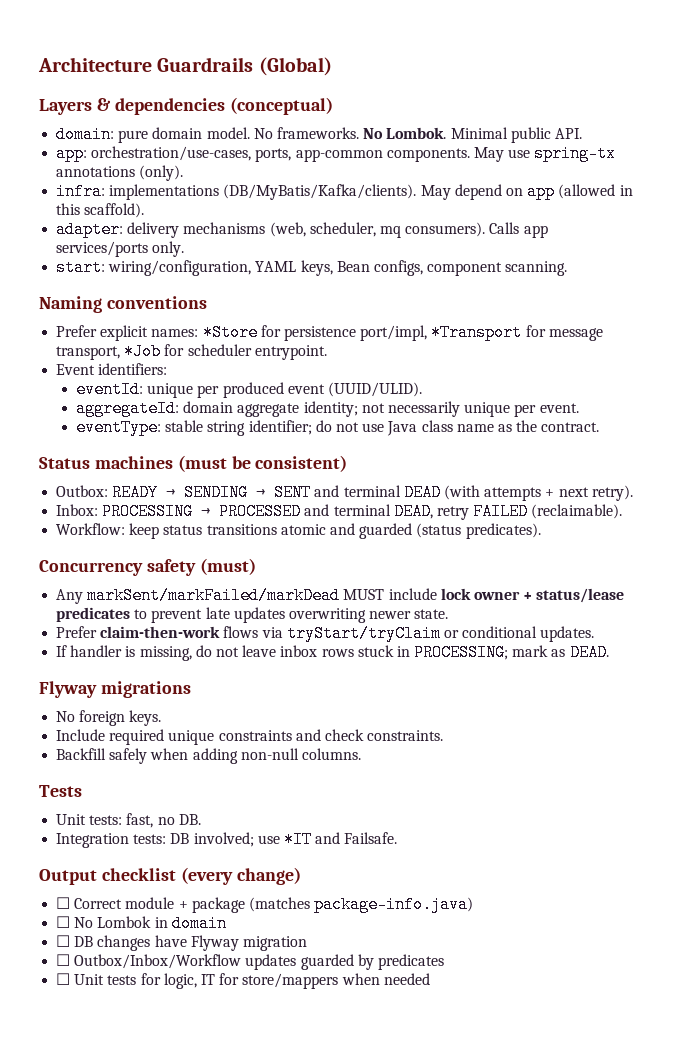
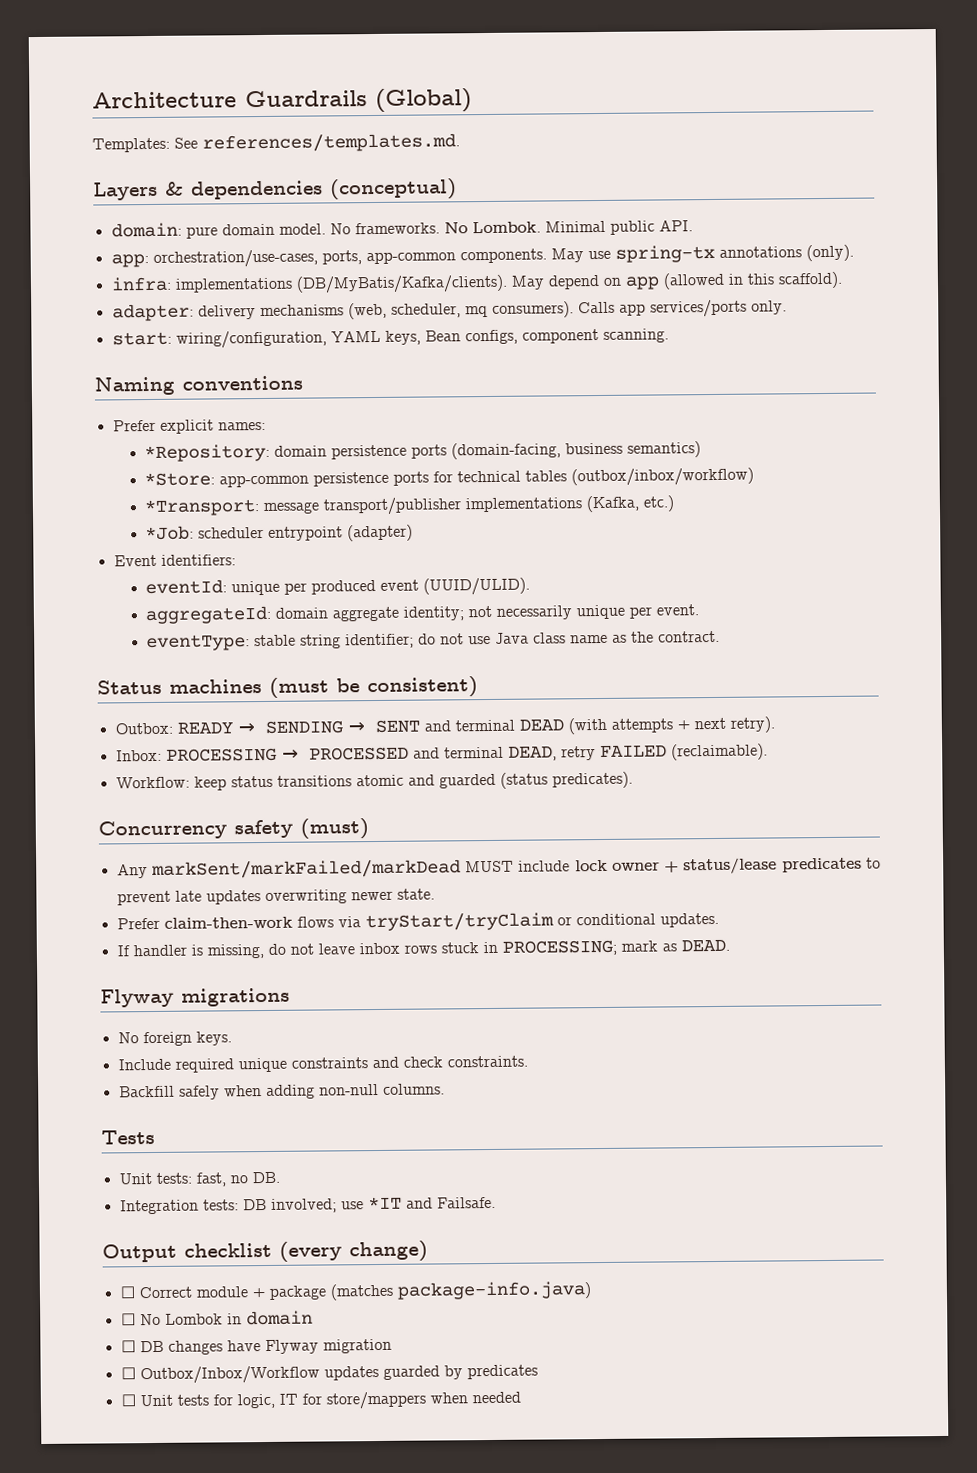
+ Templates: See references/templates.md.
- Prefer explicit names: *Store for persistence port/impl, *Transport for message transport, *Job for scheduler entrypoint.
+ Prefer explicit names:
+ *Repository: domain persistence ports (domain-facing, business semantics)
+ *Store: app-common persistence ports for technical tables (outbox/inbox/workflow)
+ *Transport: message transport/publisher implementations (Kafka, etc.)
+ *Job: scheduler entrypoint (adapter)

